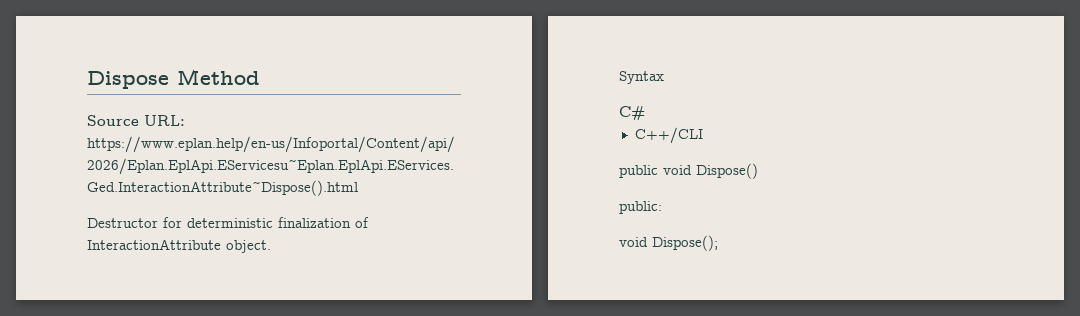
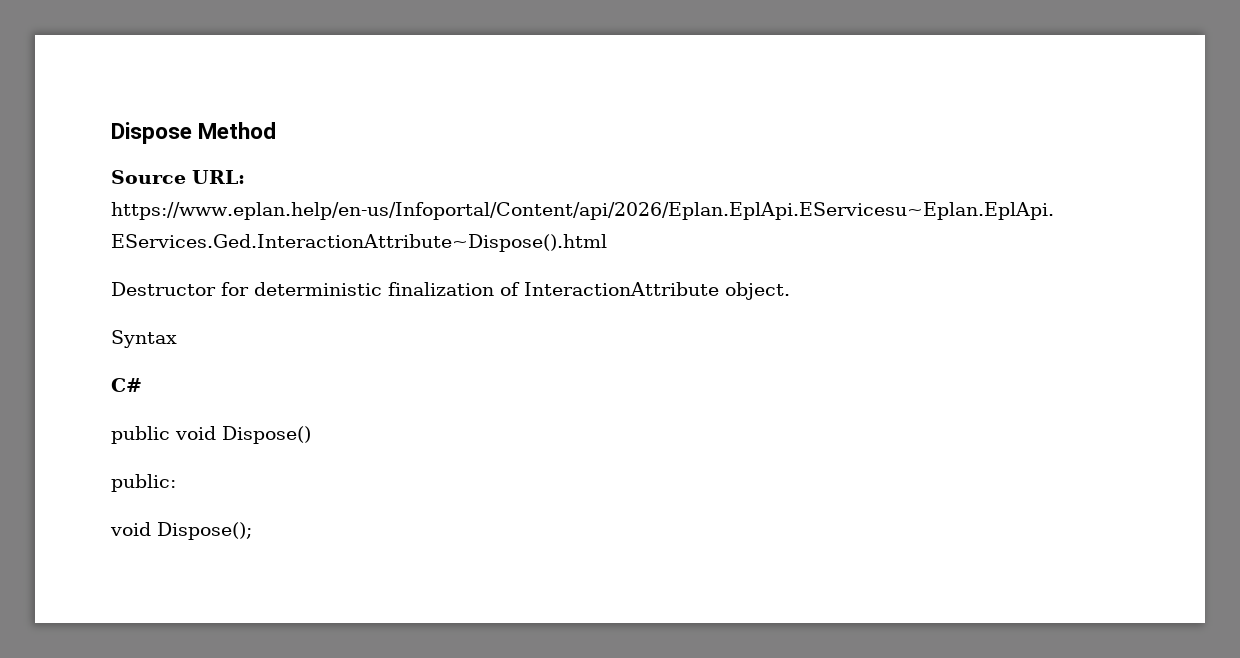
- C++/CLI

